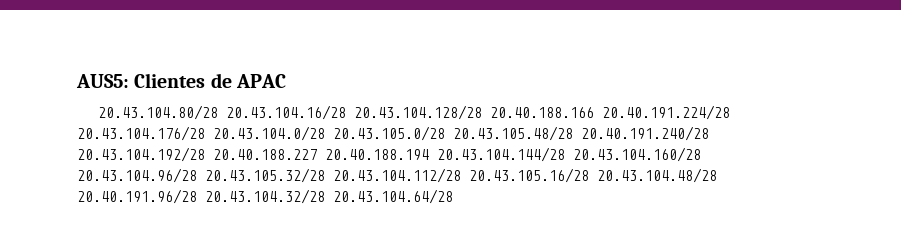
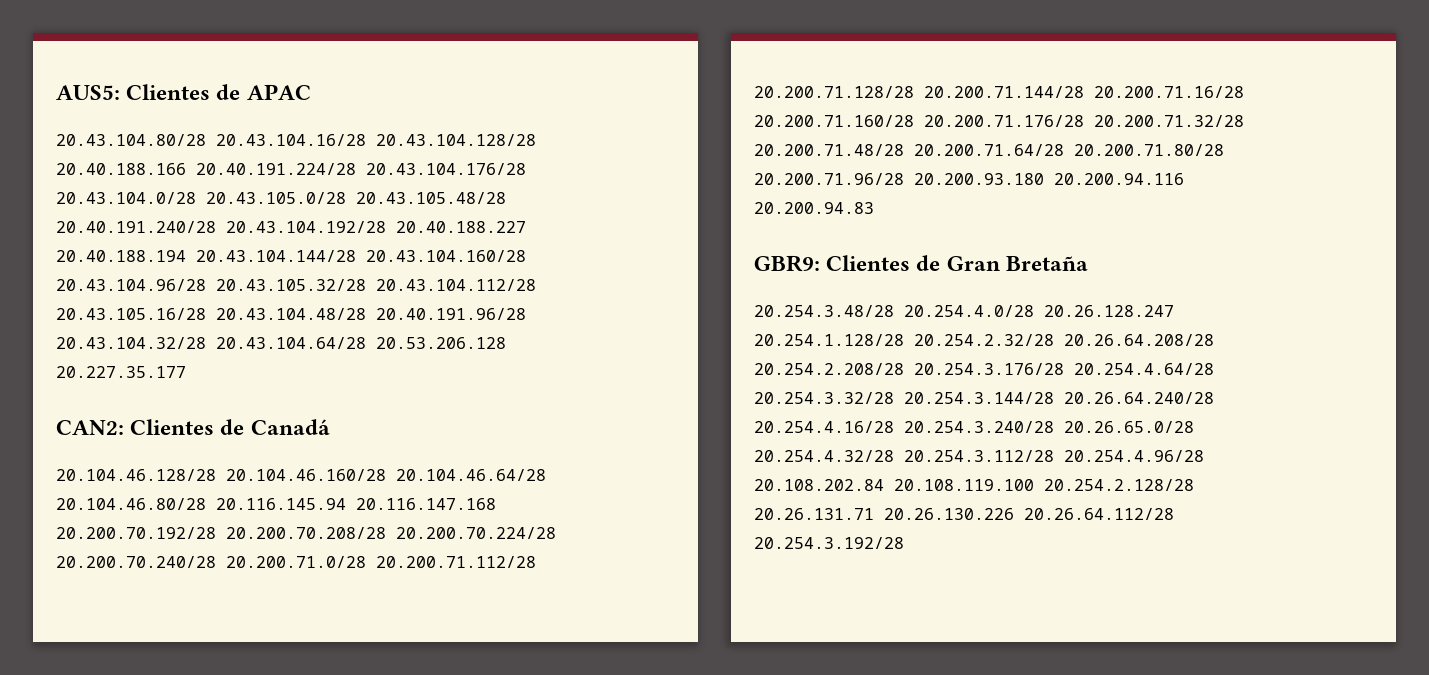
- 20.43.104.80/28 20.43.104.16/28 20.43.104.128/28 20.40.188.166 20.40.191.224/28 20.43.104.176/28 20.43.104.0/28 20.43.105.0/28 20.43.105.48/28 20.40.191.240/28 20.43.104.192/28 20.40.188.227 20.40.188.194 20.43.104.144/28 20.43.104.160/28 20.43.104.96/28 20.43.105.32/28 20.43.104.112/28 20.43.105.16/28 20.43.104.48/28 20.40.191.96/28 20.43.104.32/28 20.43.104.64/28
+ 20.43.104.80/28 20.43.104.16/28 20.43.104.128/28 20.40.188.166 20.40.191.224/28 20.43.104.176/28 20.43.104.0/28 20.43.105.0/28 20.43.105.48/28 20.40.191.240/28 20.43.104.192/28 20.40.188.227 20.40.188.194 20.43.104.144/28 20.43.104.160/28 20.43.104.96/28 20.43.105.32/28 20.43.104.112/28 20.43.105.16/28 20.43.104.48/28 20.40.191.96/28 20.43.104.32/28 20.43.104.64/28 20.53.206.128 20.227.35.177
+ CAN2: Clientes de Canadá
+ 20.104.46.128/28 20.104.46.160/28 20.104.46.64/28 20.104.46.80/28 20.116.145.94 20.116.147.168 20.200.70.192/28 20.200.70.208/28 20.200.70.224/28 20.200.70.240/28 20.200.71.0/28 20.200.71.112/28 20.200.71.128/28 20.200.71.144/28 20.200.71.16/28 20.200.71.160/28 20.200.71.176/28 20.200.71.32/28 20.200.71.48/28 20.200.71.64/28 20.200.71.80/28 20.200.71.96/28 20.200.93.180 20.200.94.116 20.200.94.83
+ GBR9: Clientes de Gran Bretaña
+ 20.254.3.48/28 20.254.4.0/28 20.26.128.247 20.254.1.128/28 20.254.2.32/28 20.26.64.208/28 20.254.2.208/28 20.254.3.176/28 20.254.4.64/28 20.254.3.32/28 20.254.3.144/28 20.26.64.240/28 20.254.4.16/28 20.254.3.240/28 20.26.65.0/28 20.254.4.32/28 20.254.3.112/28 20.254.4.96/28 20.108.202.84 20.108.119.100 20.254.2.128/28 20.26.131.71 20.26.130.226 20.26.64.112/28 20.254.3.192/28

